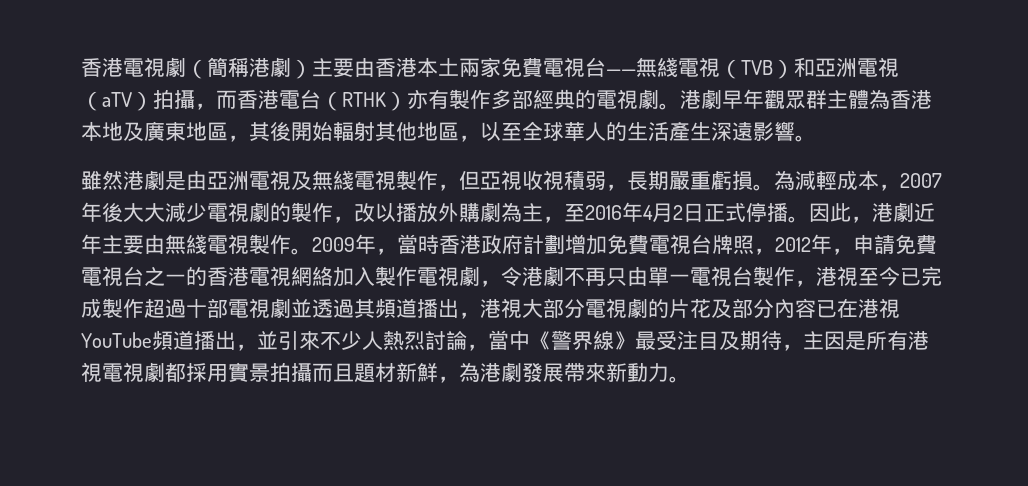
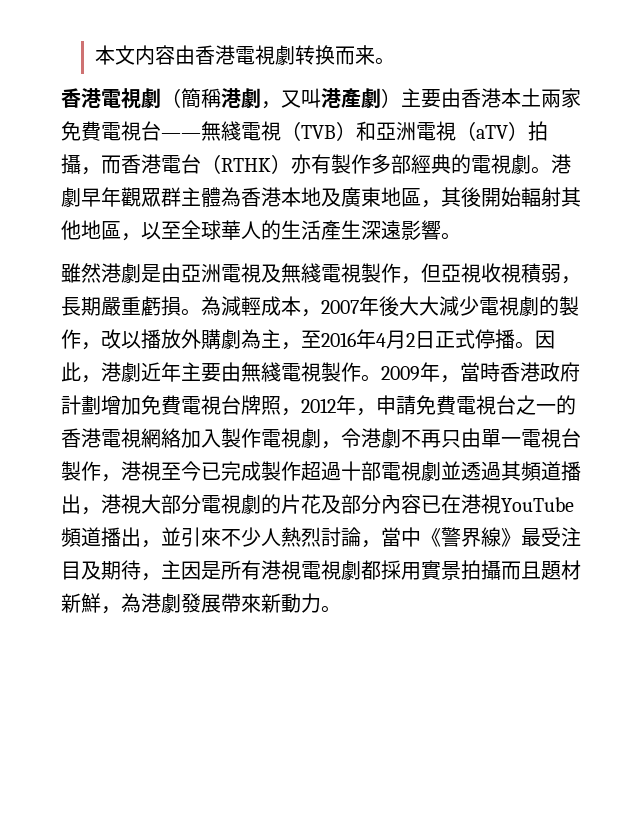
+ 本文内容由香港電視劇转换而来。
- 香港電視劇（簡稱港劇）主要由香港本土兩家免費電視台——無綫電視（TVB）和亞洲電視（aTV）拍攝，而香港電台（RTHK）亦有製作多部經典的電視劇。
+ 香港電視劇（簡稱港劇，又叫港產劇）主要由香港本土兩家免費電視台——無綫電視（TVB）和亞洲電視（aTV）拍攝，而香港電台（RTHK）亦有製作多部經典的電視劇。

